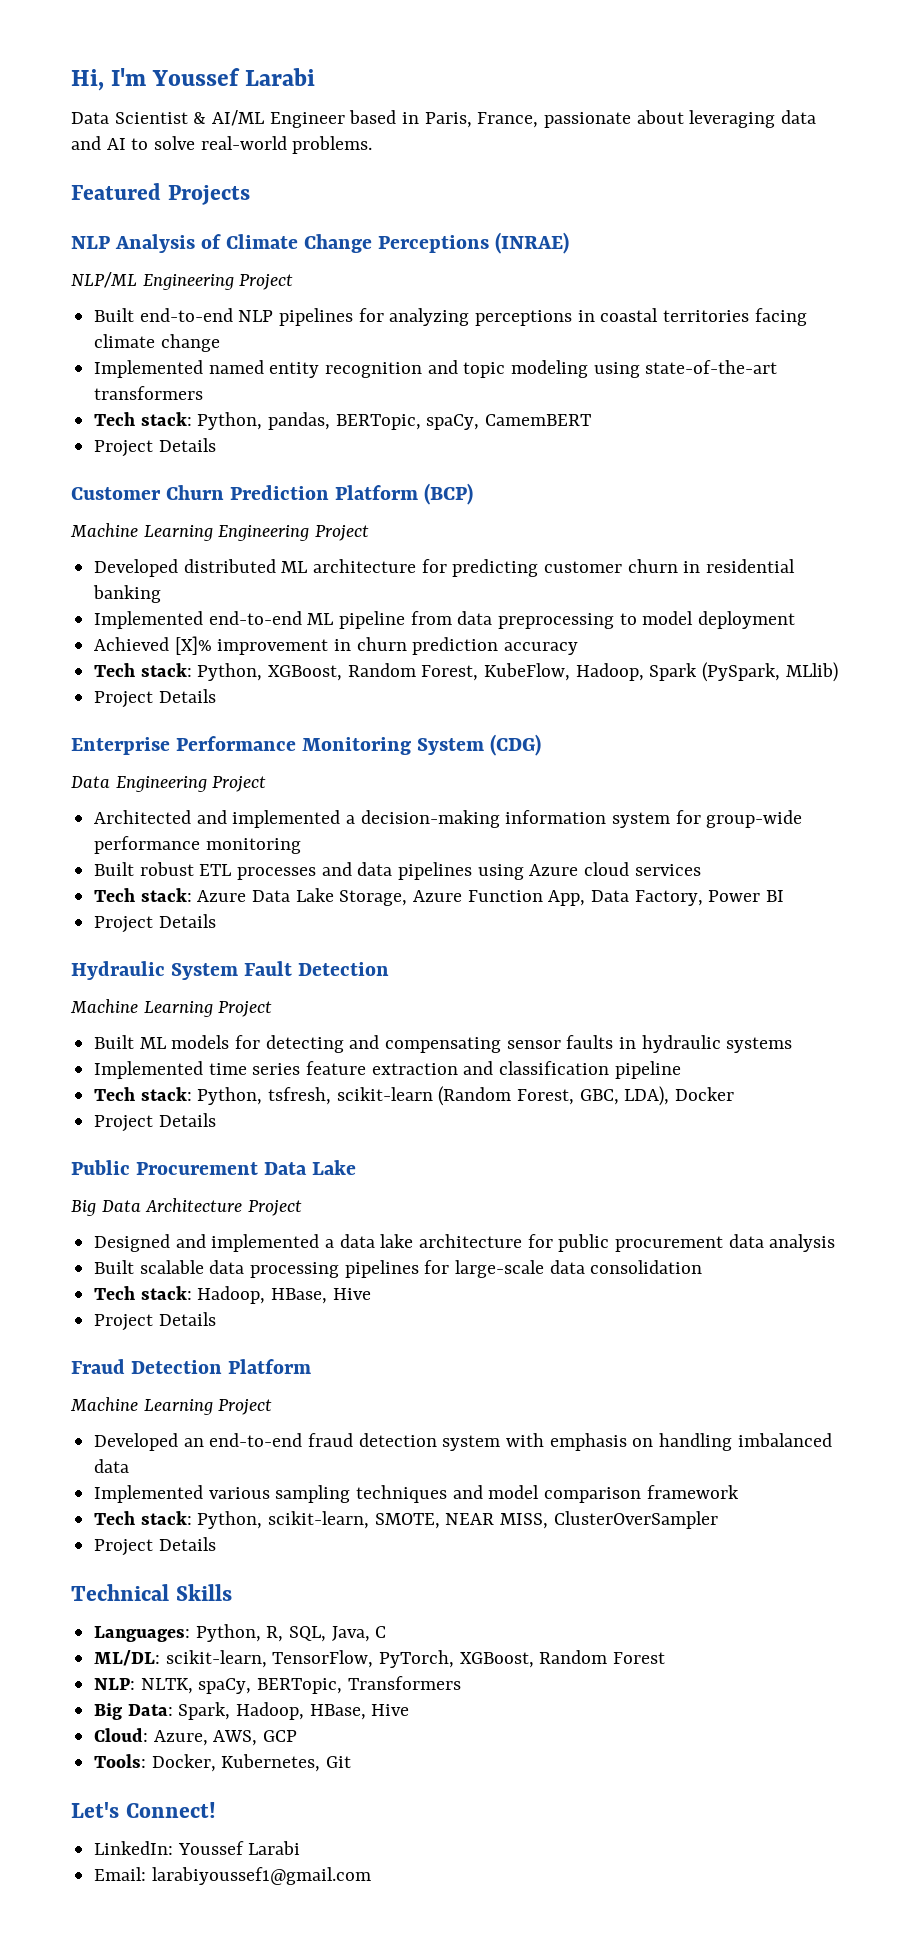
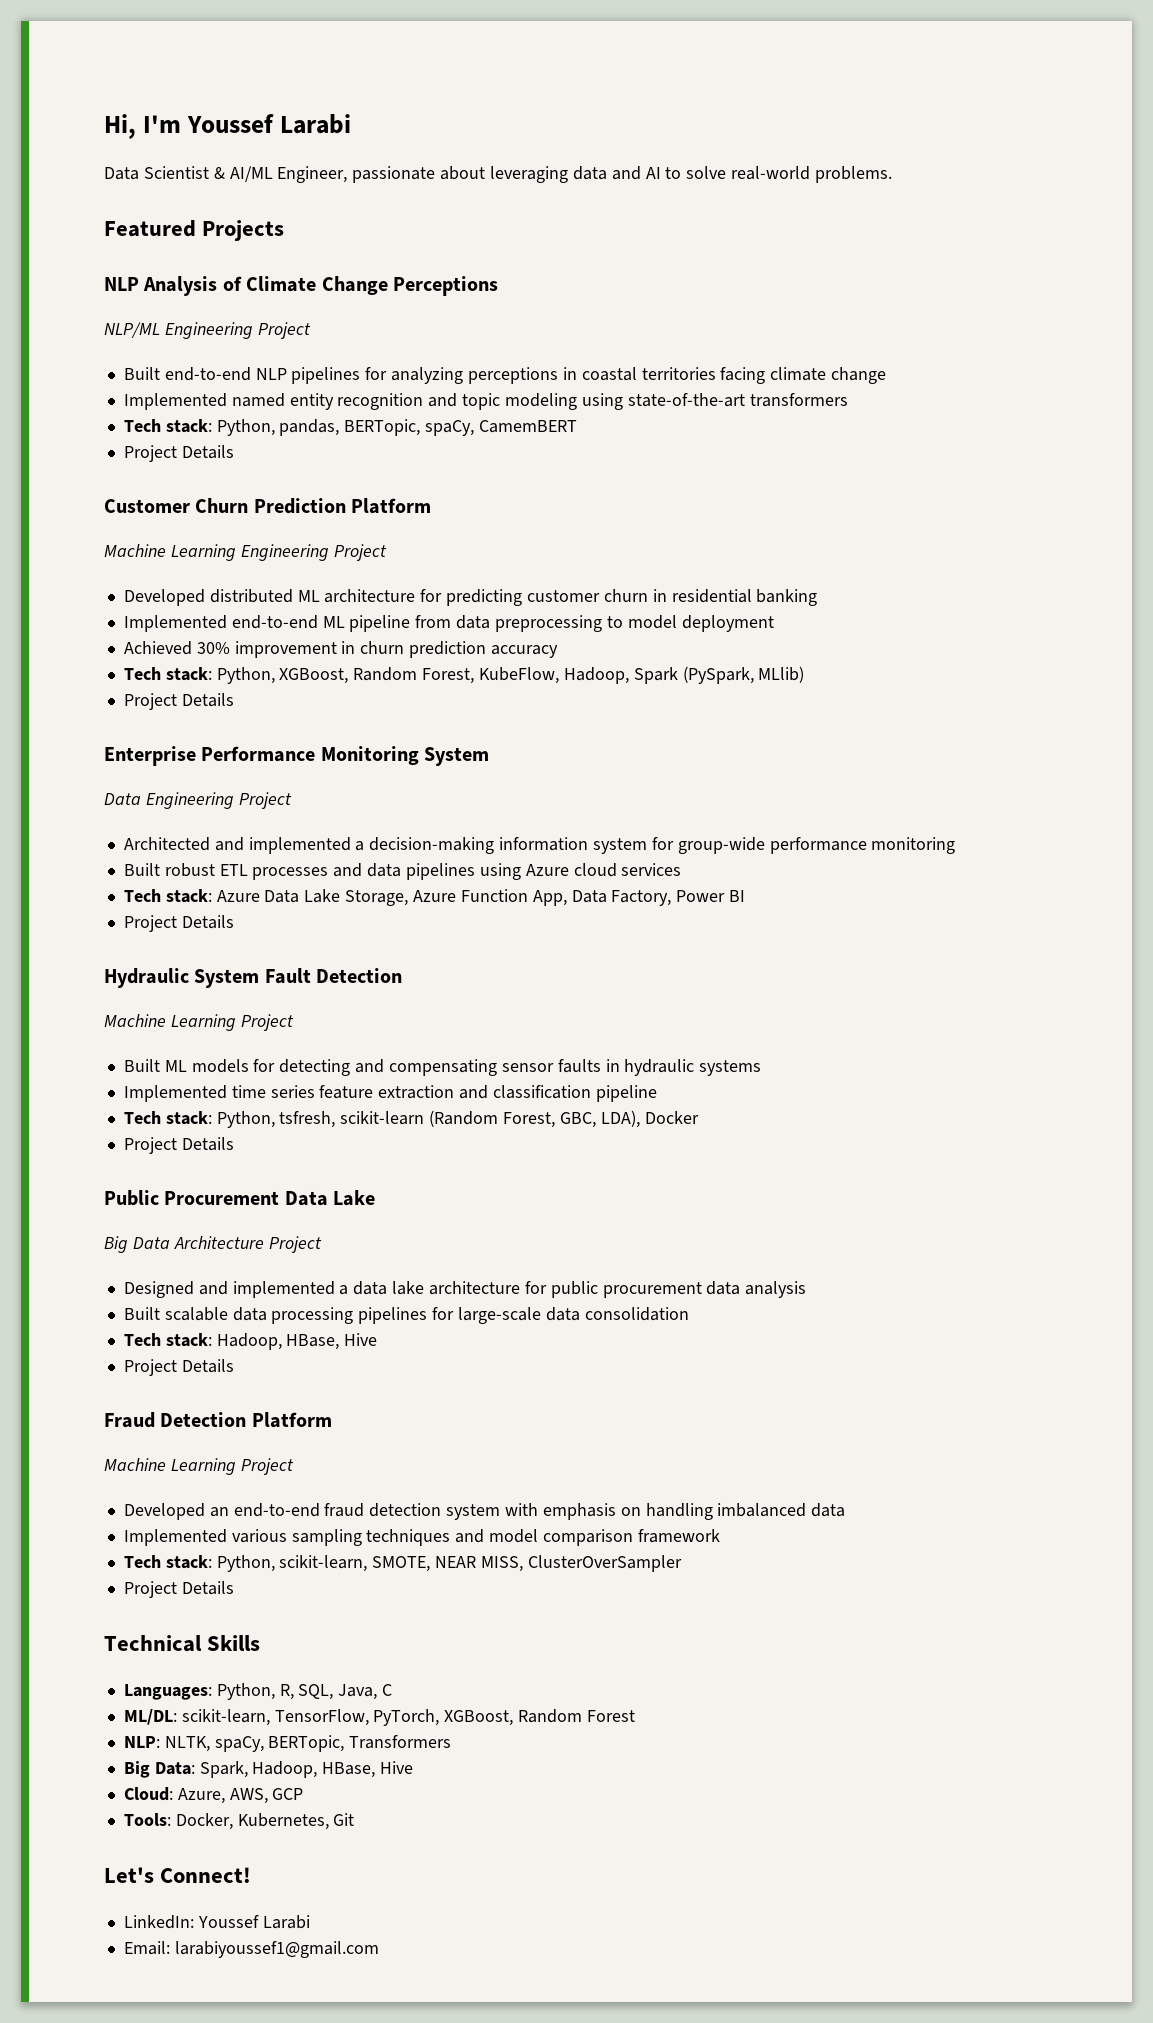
- Data Scientist & AI/ML Engineer based in Paris, France, passionate about leveraging data and AI to solve real-world problems.
+ Data Scientist & AI/ML Engineer, passionate about leveraging data and AI to solve real-world problems.
- NLP Analysis of Climate Change Perceptions (INRAE)
+ NLP Analysis of Climate Change Perceptions
- Customer Churn Prediction Platform (BCP)
+ Customer Churn Prediction Platform
- Achieved [X]% improvement in churn prediction accuracy
+ Achieved 30% improvement in churn prediction accuracy
- Enterprise Performance Monitoring System (CDG)
+ Enterprise Performance Monitoring System

